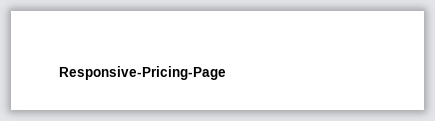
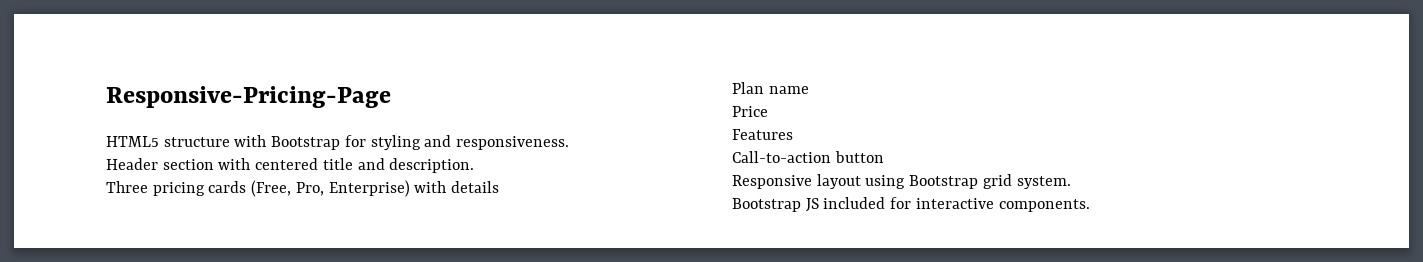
+ HTML5 structure with Bootstrap for styling and responsiveness.
+ Header section with centered title and description.
+ Three pricing cards (Free, Pro, Enterprise) with details
+ Plan name
+ Price
+ Features
+ Call-to-action button
+ Responsive layout using Bootstrap grid system.
+ Bootstrap JS included for interactive components.

